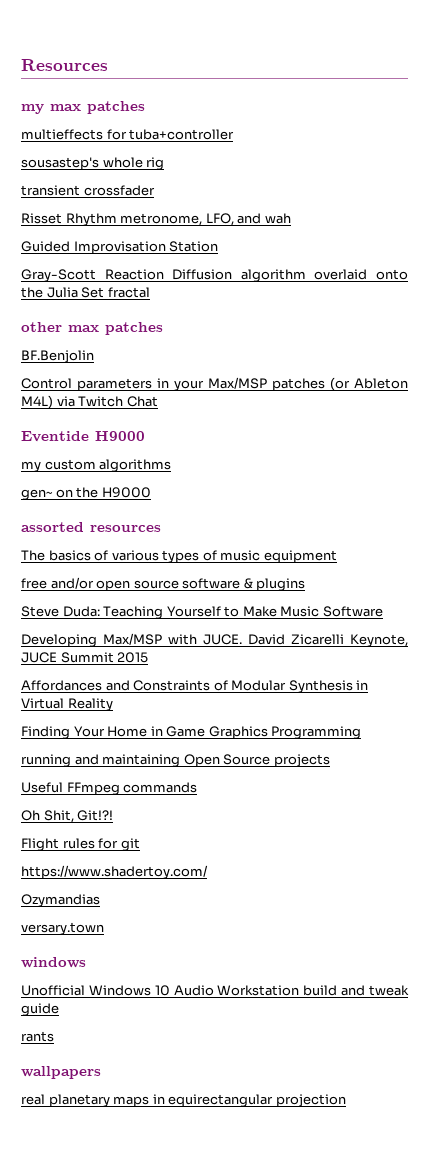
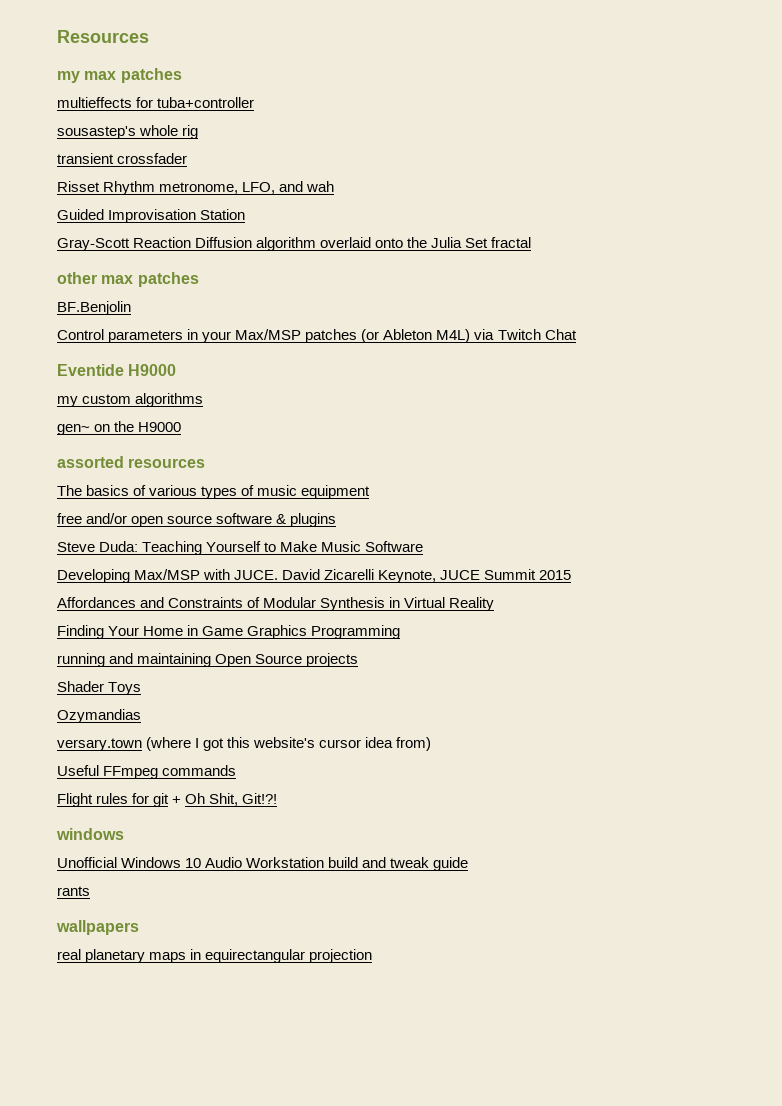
+ Shader Toys
+ Ozymandias
+ versary.town (where I got this website's cursor idea from)
- Oh Shit, Git!?!
- Flight rules for git
- https://www.shadertoy.com/
- Ozymandias
- versary.town
+ Flight rules for git + Oh Shit, Git!?!

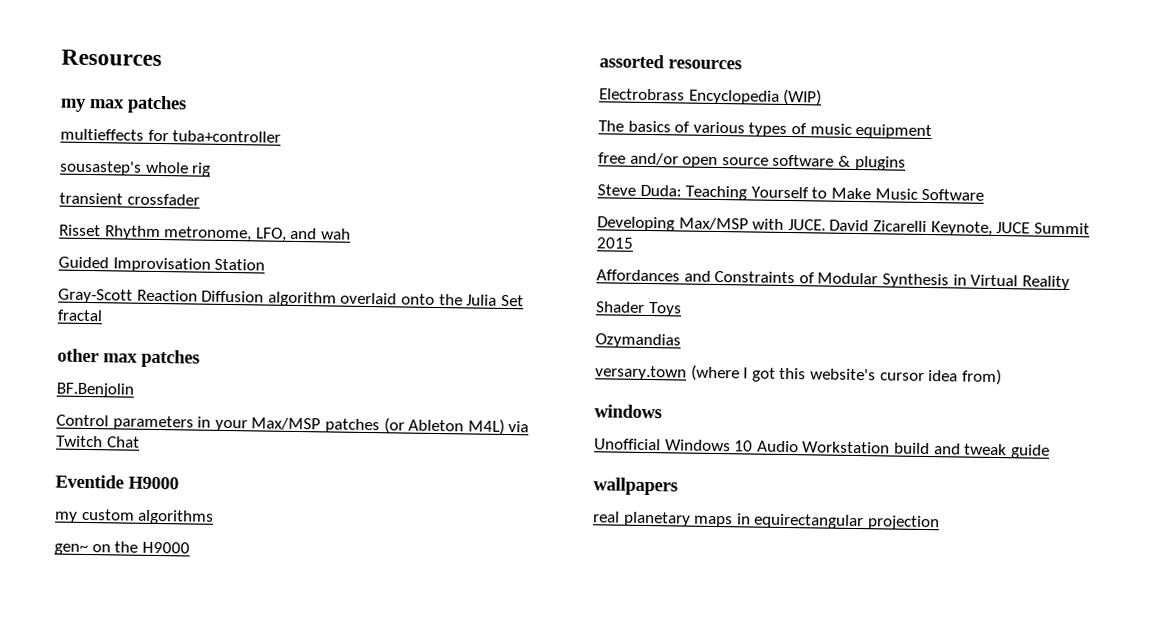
+ Electrobrass Encyclopedia (WIP)
- Finding Your Home in Game Graphics Programming
- running and maintaining Open Source projects
- Useful FFmpeg commands
- Flight rules for git + Oh Shit, Git!?!
- rants

